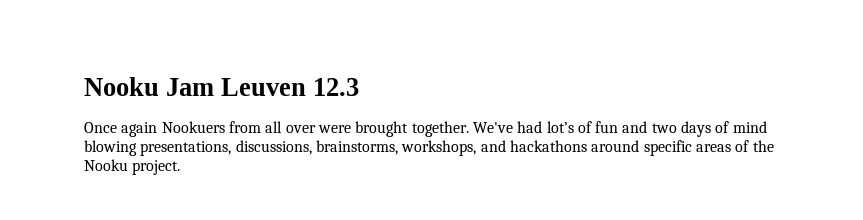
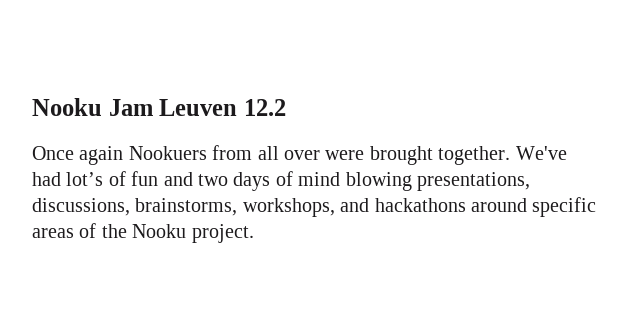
- Nooku Jam Leuven 12.3
+ Nooku Jam Leuven 12.2

